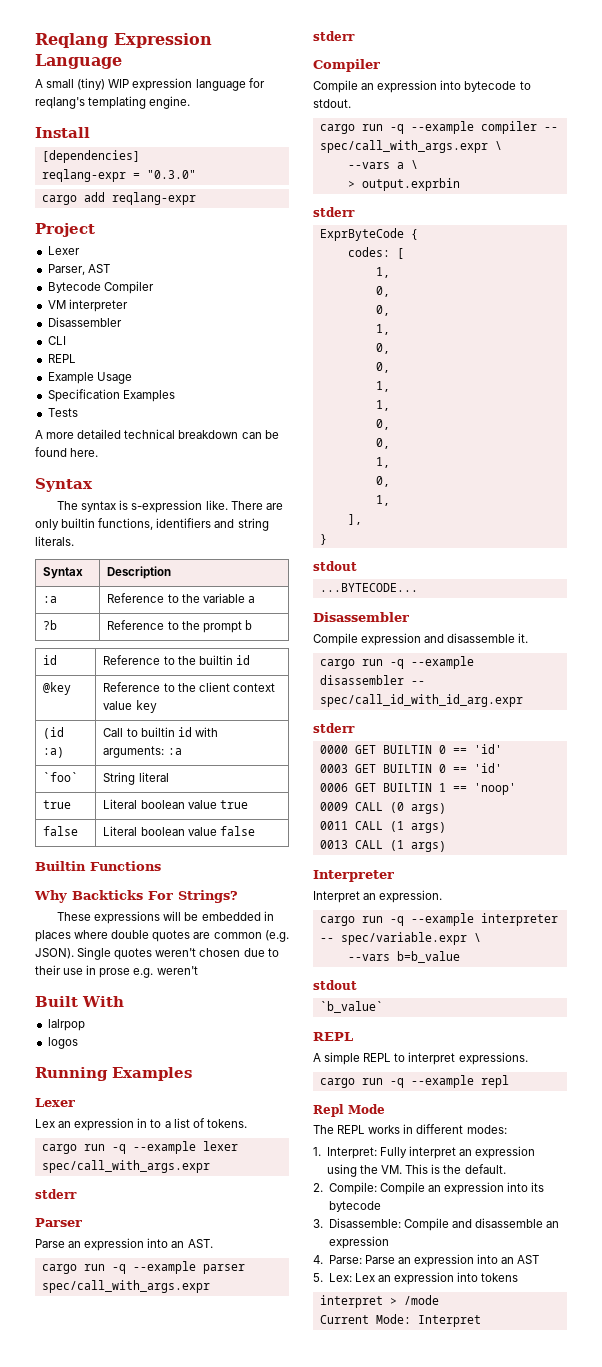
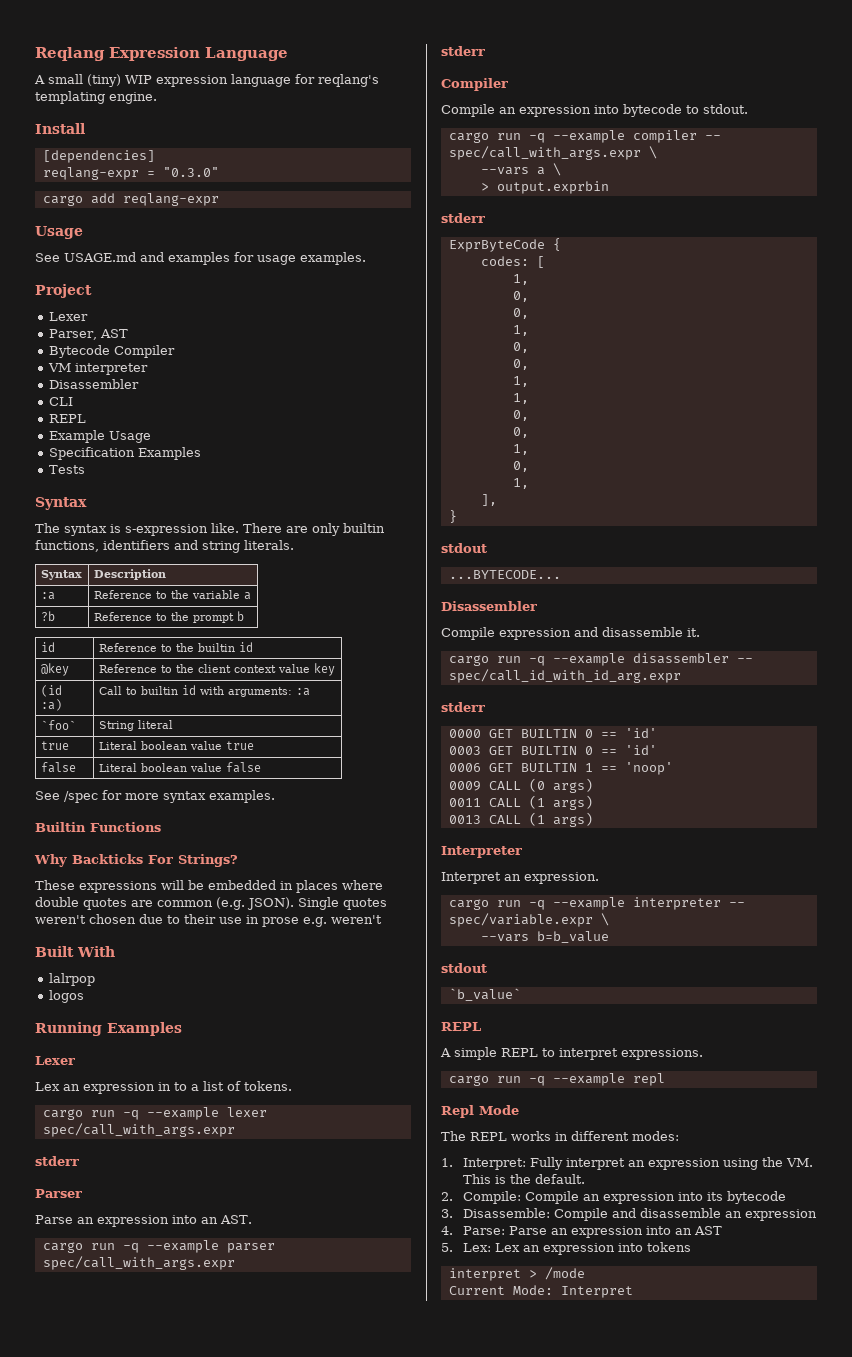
  cargo add reqlang-expr
+ Usage
+ See USAGE.md and examples for usage examples.
- A more detailed technical breakdown can be found here.
+ See /spec for more syntax examples.

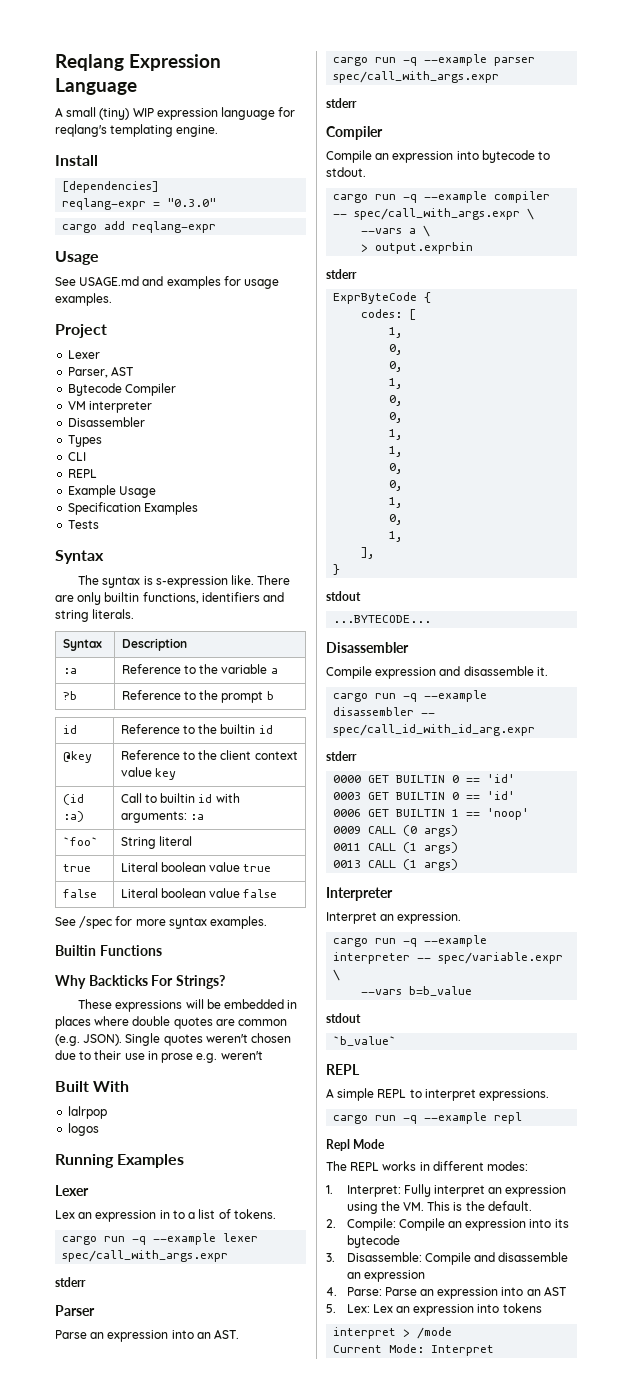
+ Types

